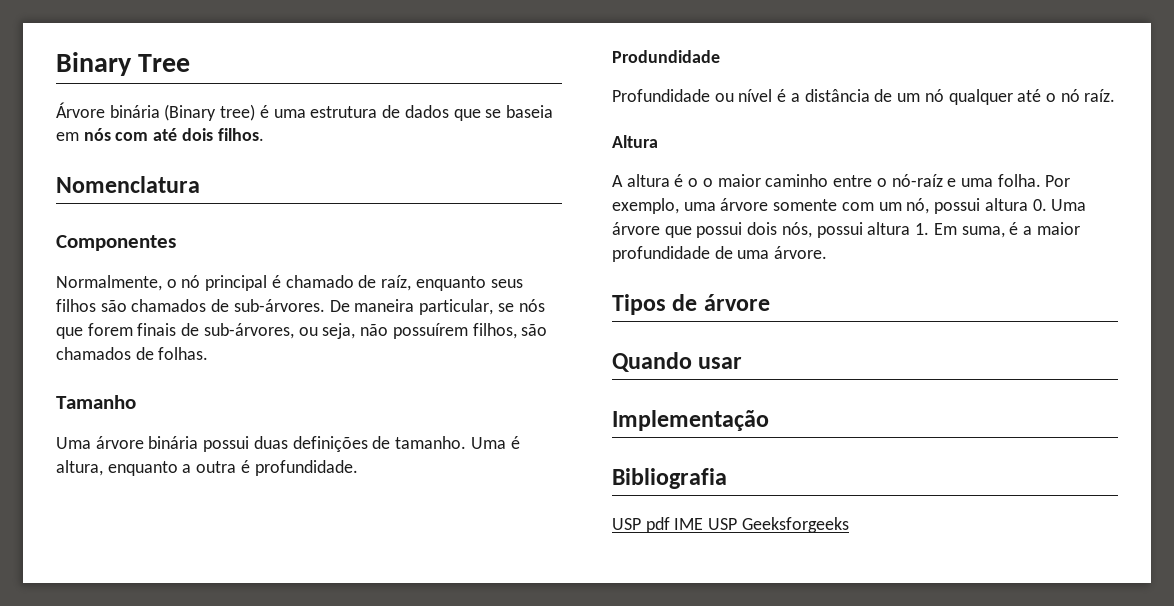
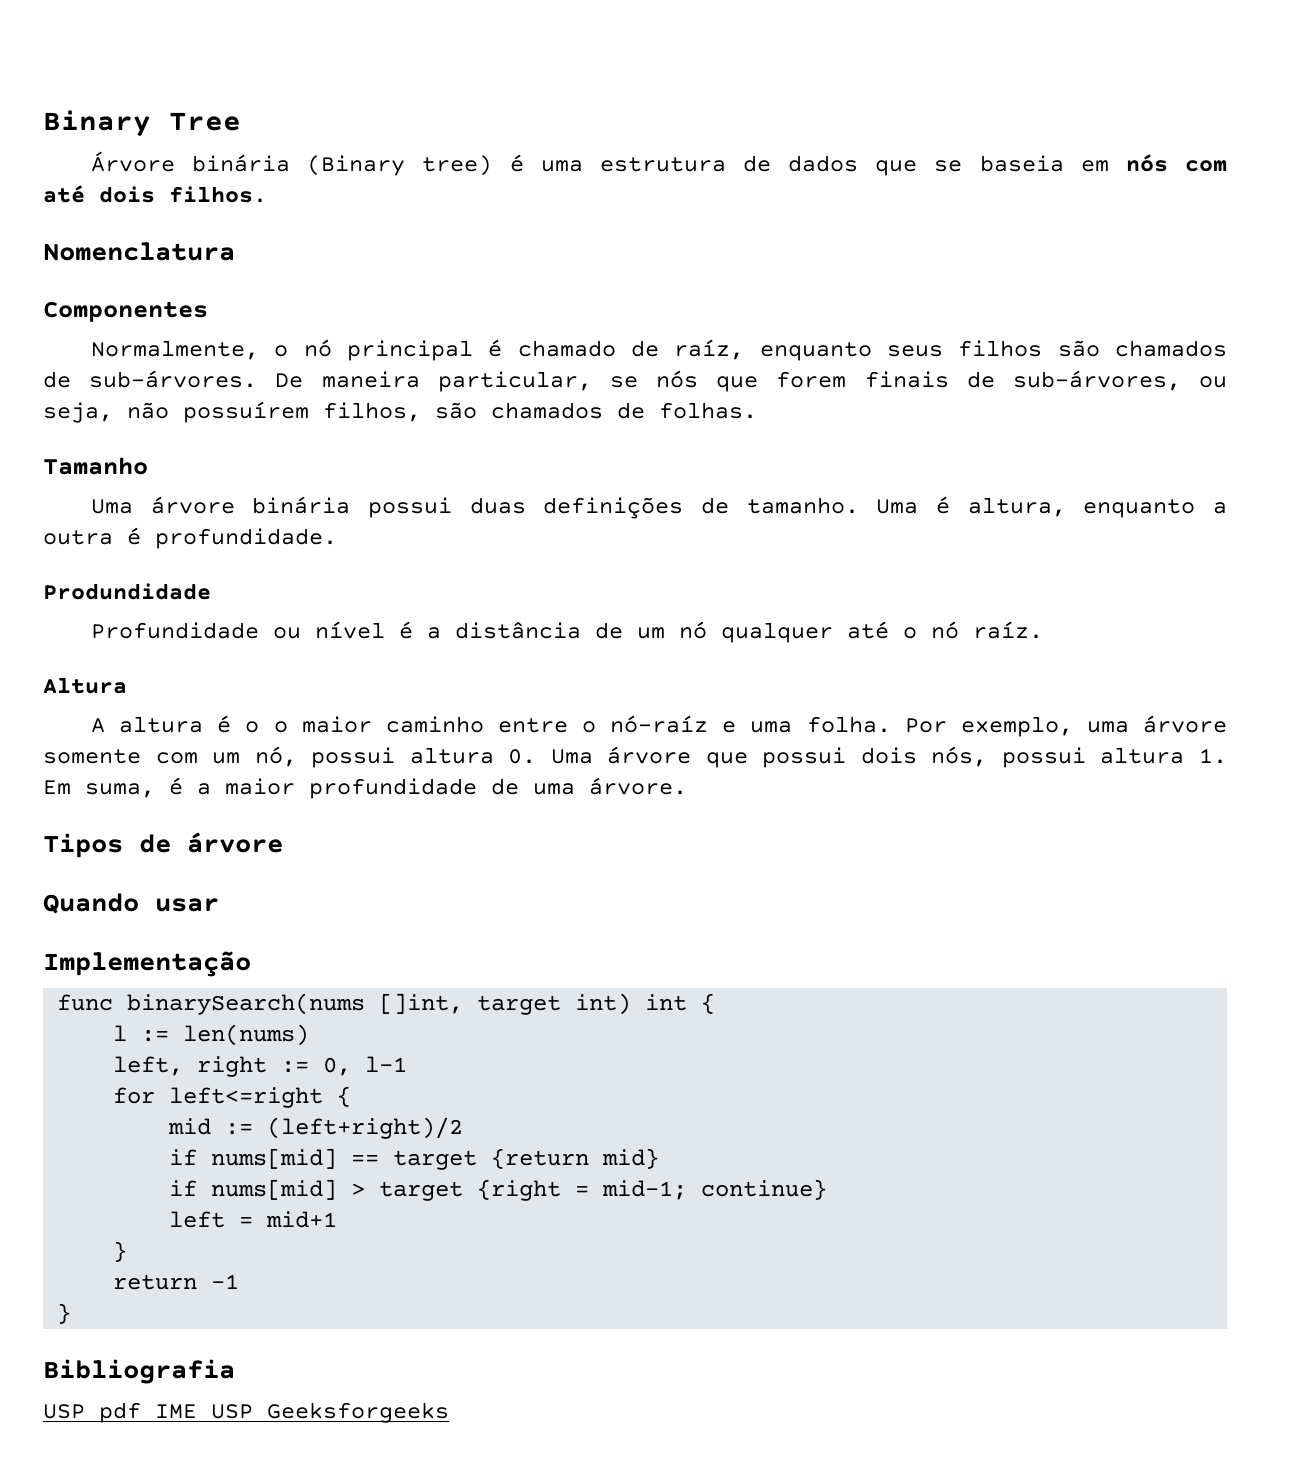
+ func binarySearch(nums []int, target int) int {
+ l := len(nums)
+ left, right := 0, l-1
+ for left<=right {
+ mid := (left+right)/2
+ if nums[mid] == target {return mid}
+ if nums[mid] > target {right = mid-1; continue}
+ left = mid+1
+ }
+ return -1
+ }

